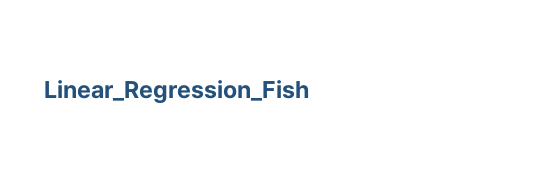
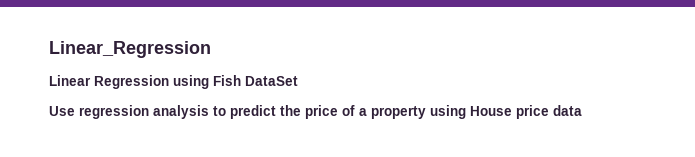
- Linear_Regression_Fish
+ Linear_Regression
+ Linear Regression using Fish DataSet
+ Use regression analysis to predict the price of a property using House price data

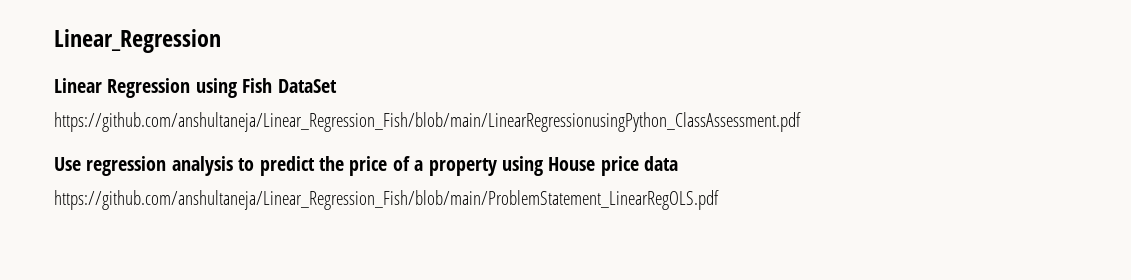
+ https://github.com/anshultaneja/Linear_Regression_Fish/blob/main/LinearRegressionusingPython_ClassAssessment.pdf
+ https://github.com/anshultaneja/Linear_Regression_Fish/blob/main/ProblemStatement_LinearRegOLS.pdf

